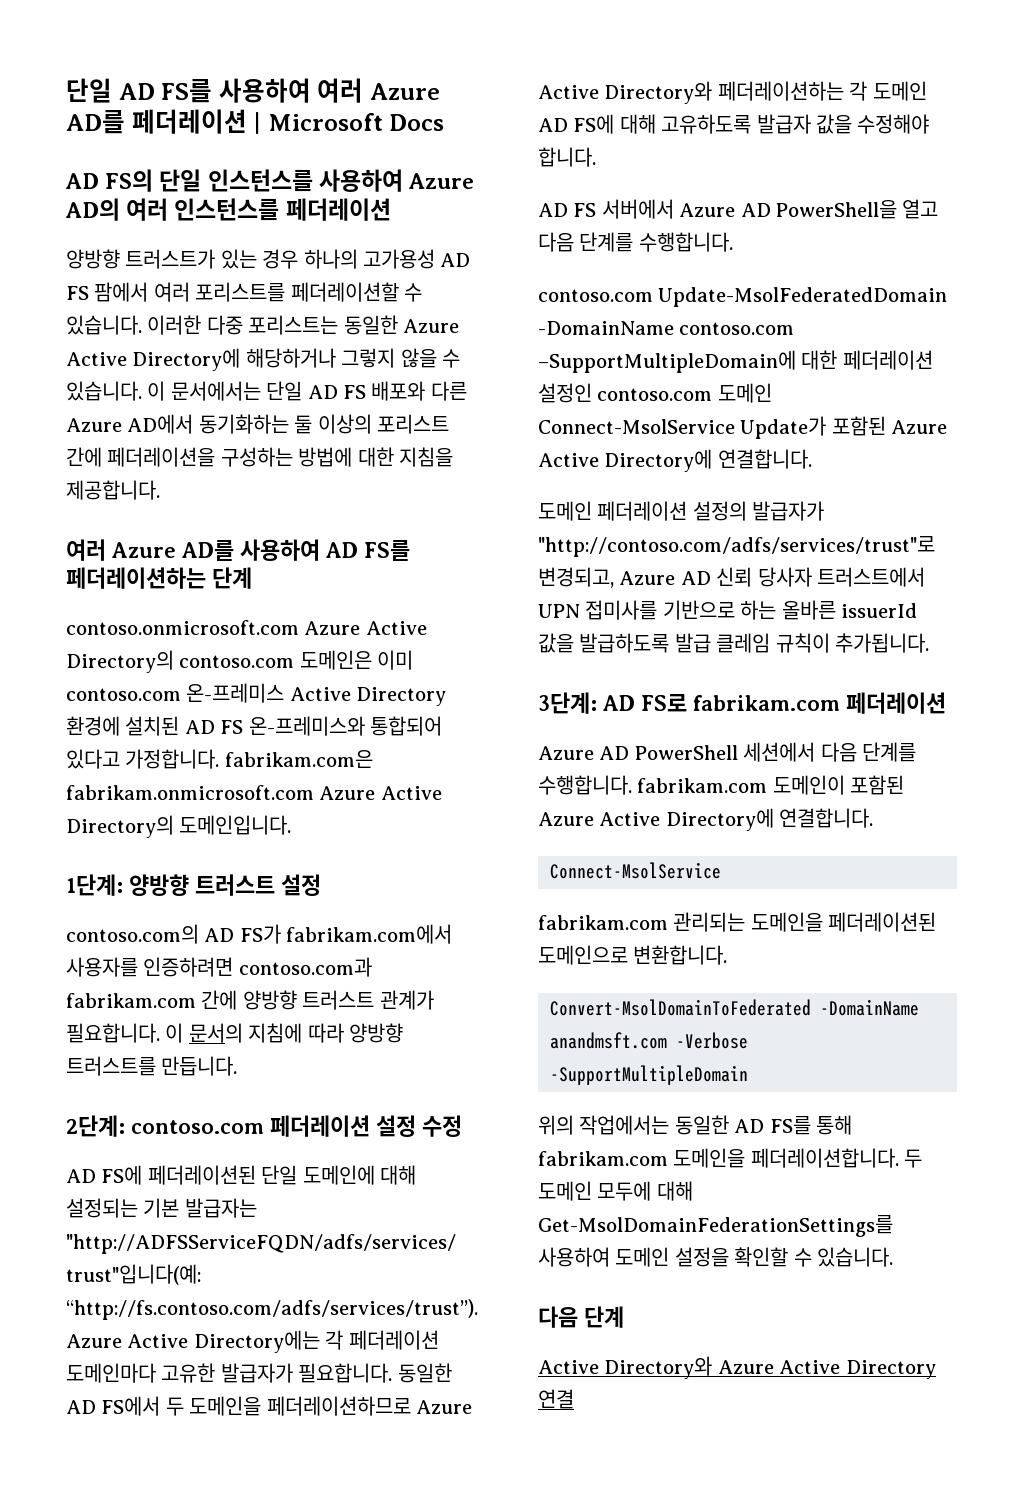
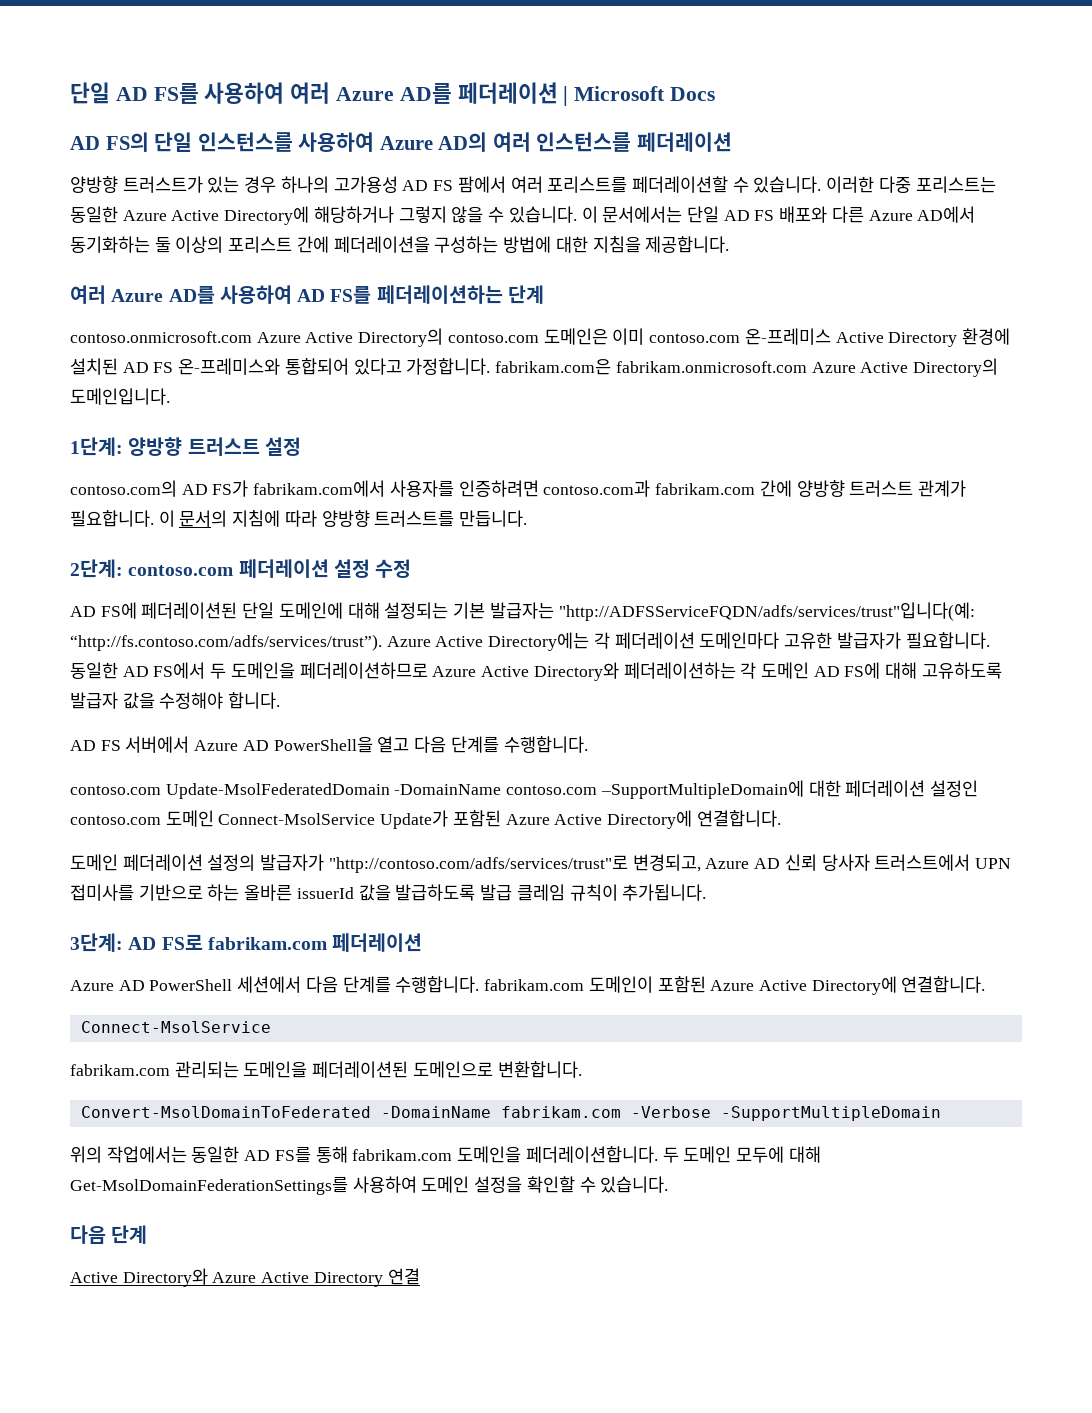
- Convert-MsolDomainToFederated -DomainName anandmsft.com -Verbose -SupportMultipleDomain
+ Convert-MsolDomainToFederated -DomainName fabrikam.com -Verbose -SupportMultipleDomain

